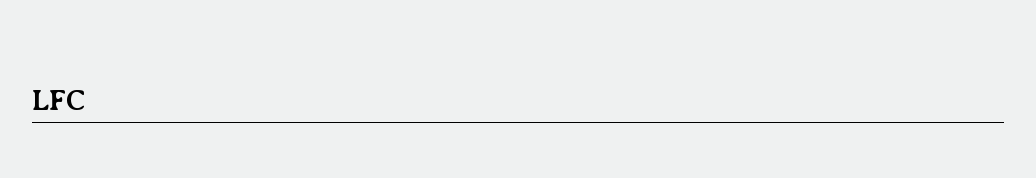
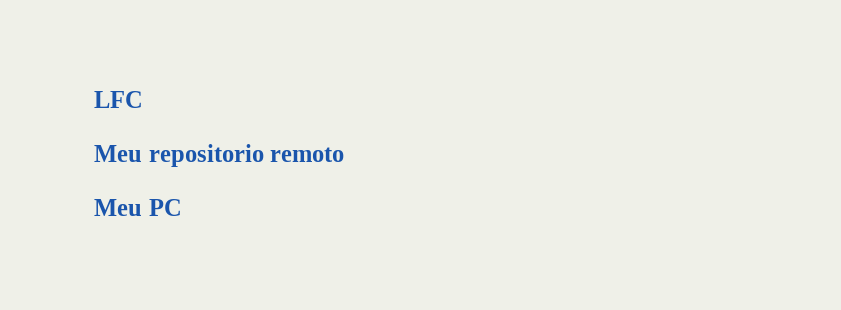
+ Meu repositorio remoto
+ Meu PC

